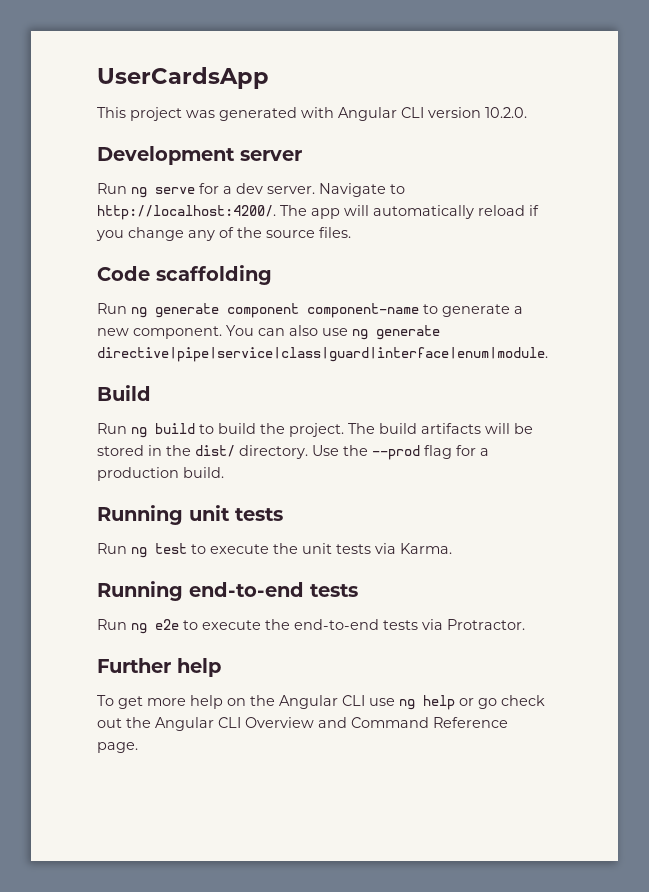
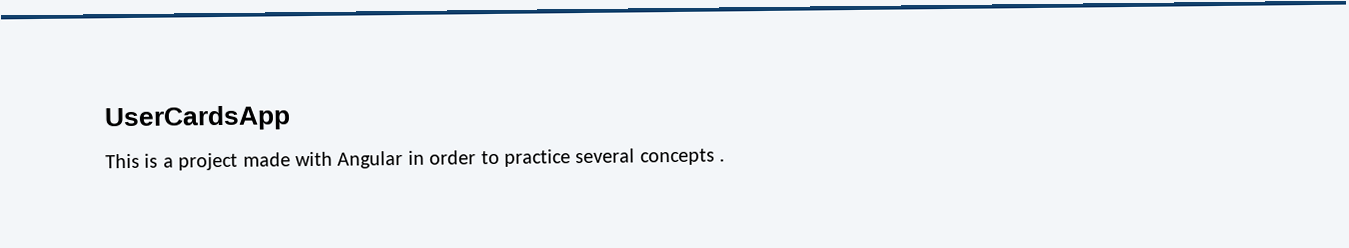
- This project was generated with Angular CLI version 10.2.0.
- Development server
- Run ng serve for a dev server. Navigate to http://localhost:4200/. The app will automatically reload if you change any of the source files.
- Code scaffolding
- Run ng generate component component-name to generate a new component. You can also use ng generate directive|pipe|service|class|guard|interface|enum|module.
- Build
- Run ng build to build the project. The build artifacts will be stored in the dist/ directory. Use the --prod flag for a production build.
- Running unit tests
- Run ng test to execute the unit tests via Karma.
- Running end-to-end tests
- Run ng e2e to execute the end-to-end tests via Protractor.
- Further help
- To get more help on the Angular CLI use ng help or go check out the Angular CLI Overview and Command Reference page.
+ This is a project made with Angular in order to practice several concepts .

